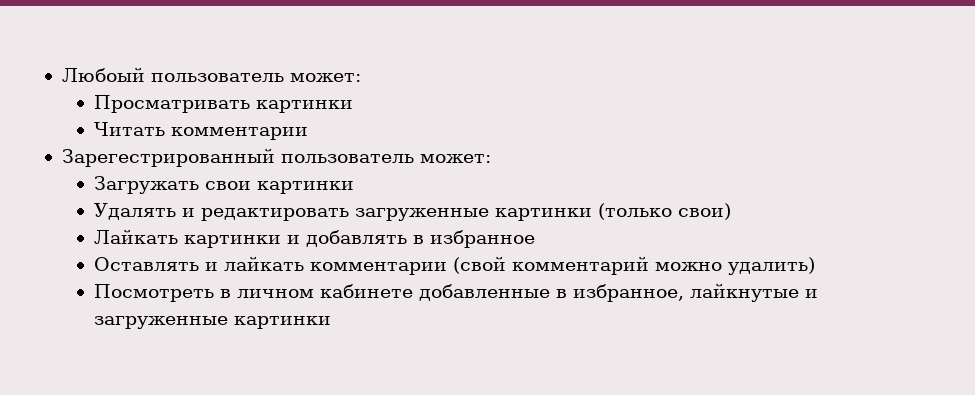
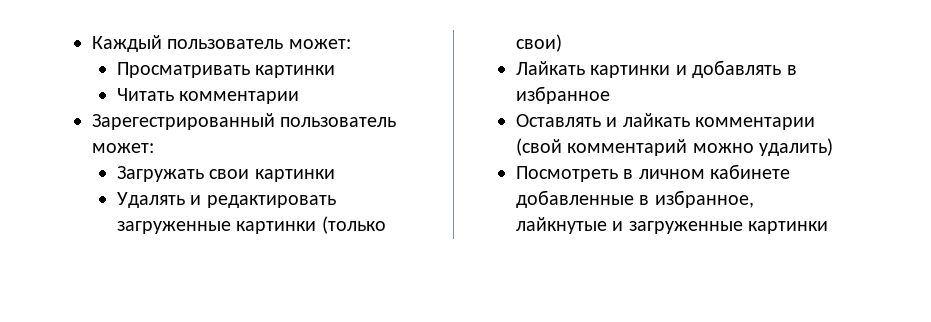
- Любоый пользователь может:
+ Каждый пользователь может:

